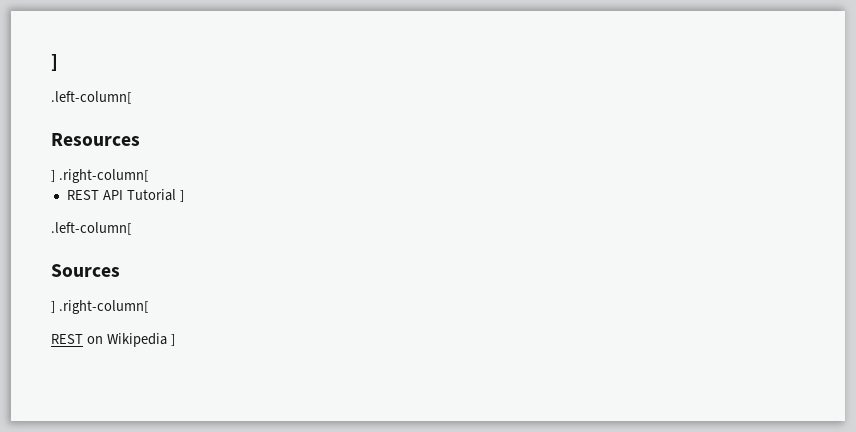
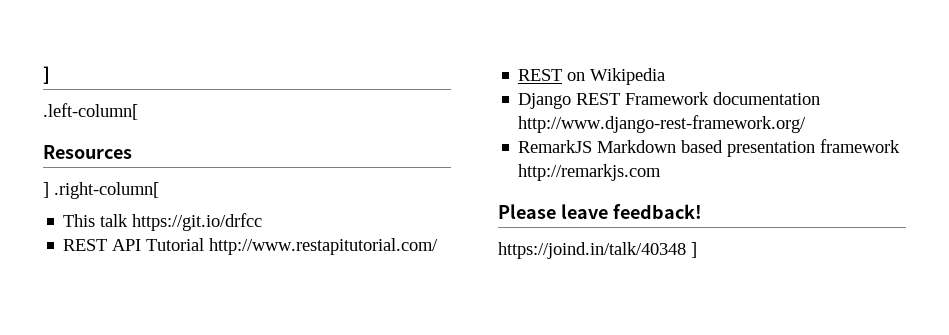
+ This talk https://git.io/drfcc
- REST API Tutorial ]
- .left-column[
- Sources
- ] .right-column[
- REST on Wikipedia ]
+ REST API Tutorial http://www.restapitutorial.com/
+ REST on Wikipedia
+ Django REST Framework documentation http://www.django-rest-framework.org/
+ RemarkJS Markdown based presentation framework http://remarkjs.com
+ Please leave feedback!
+ https://joind.in/talk/40348 ]

